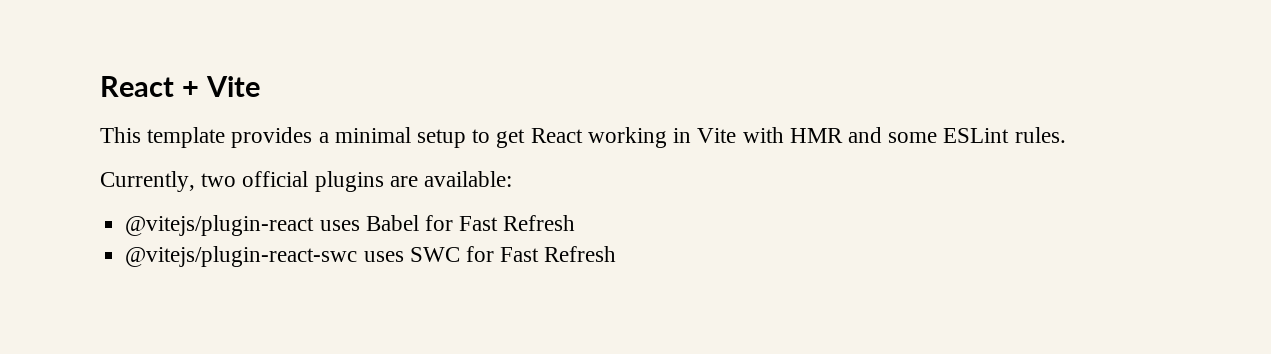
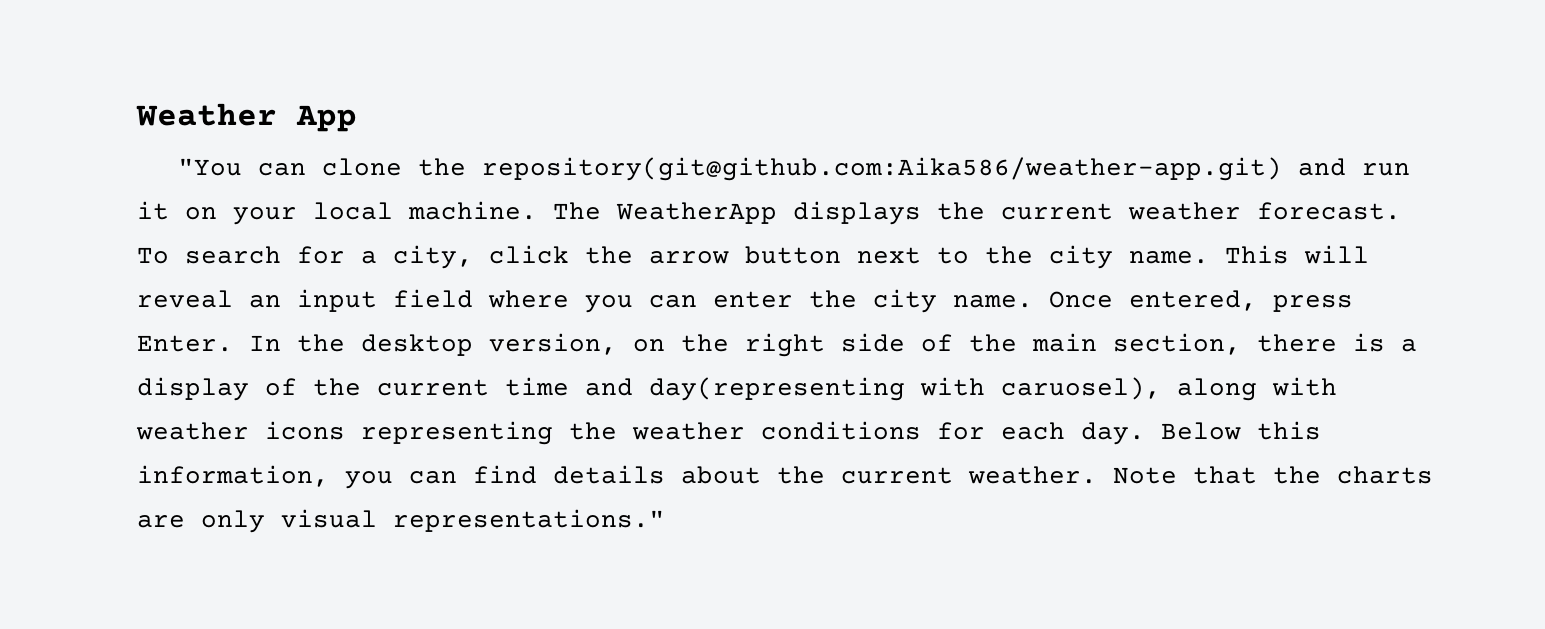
- React + Vite
- This template provides a minimal setup to get React working in Vite with HMR and some ESLint rules.
- Currently, two official plugins are available:
- @vitejs/plugin-react uses Babel for Fast Refresh
- @vitejs/plugin-react-swc uses SWC for Fast Refresh
+ Weather App
+ "You can clone the repository(git@github.com:Aika586/weather-app.git) and run it on your local machine. The WeatherApp displays the current weather forecast. To search for a city, click the arrow button next to the city name. This will reveal an input field where you can enter the city name. Once entered, press Enter. In the desktop version, on the right side of the main section, there is a display of the current time and day(representing with caruosel), along with weather icons representing the weather conditions for each day. Below this information, you can find details about the current weather. Note that the charts are only visual representations."

